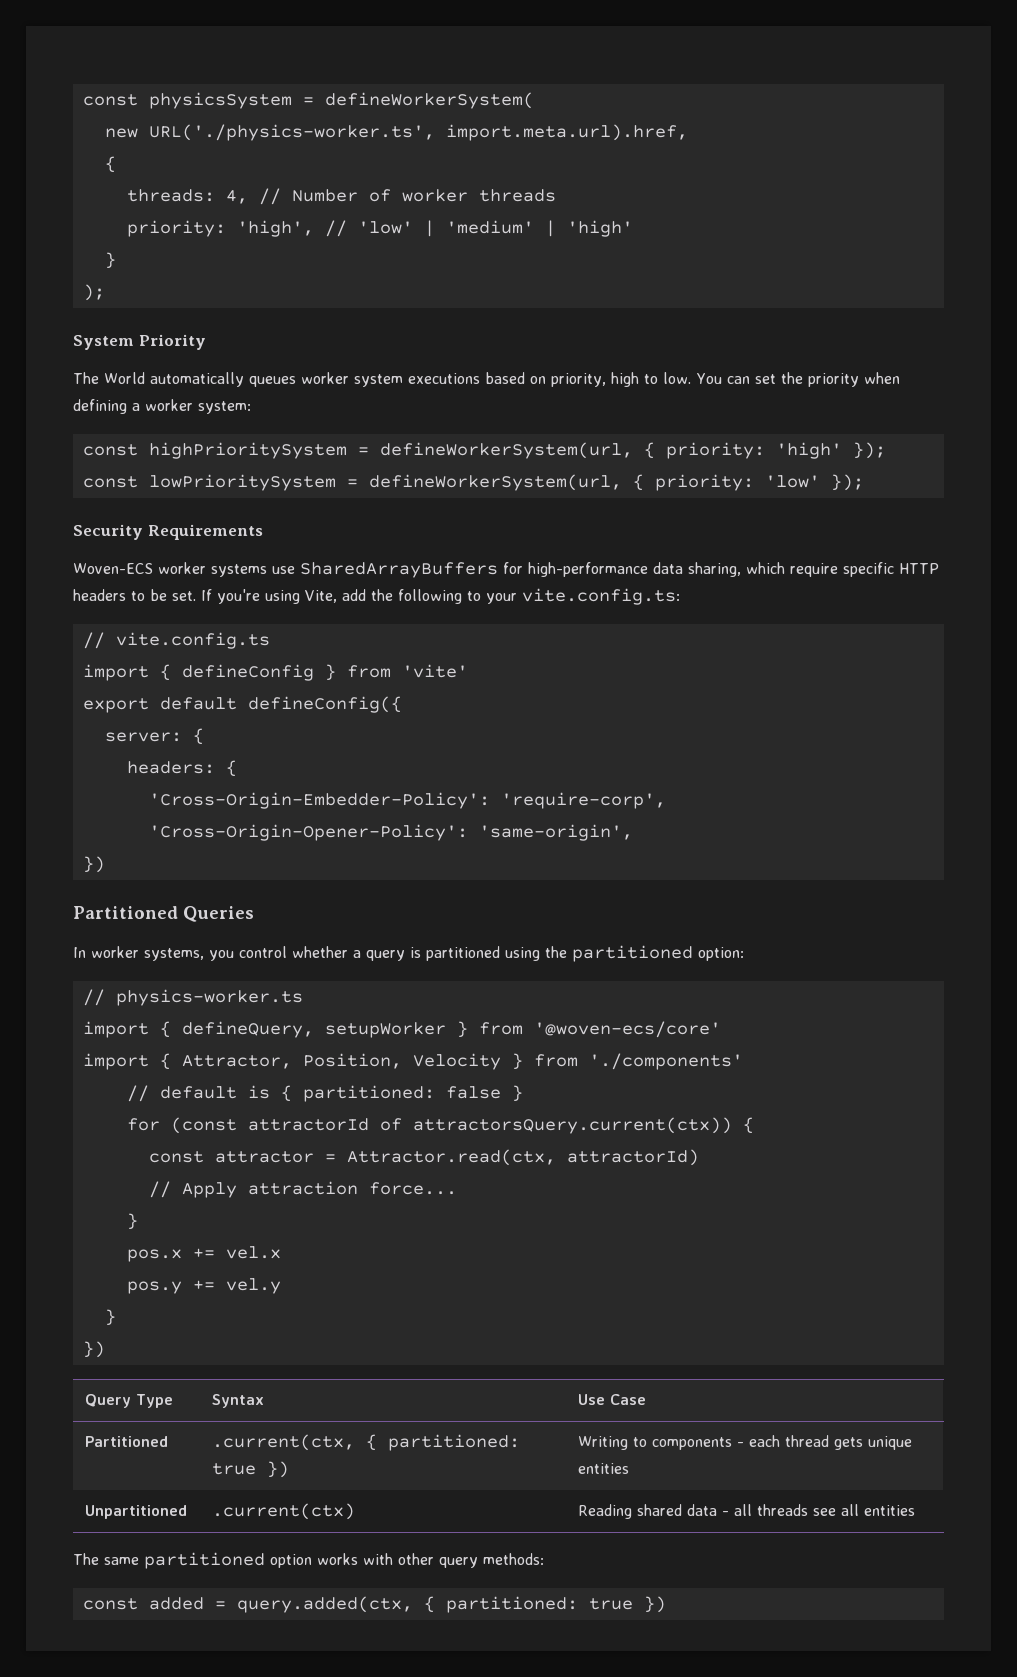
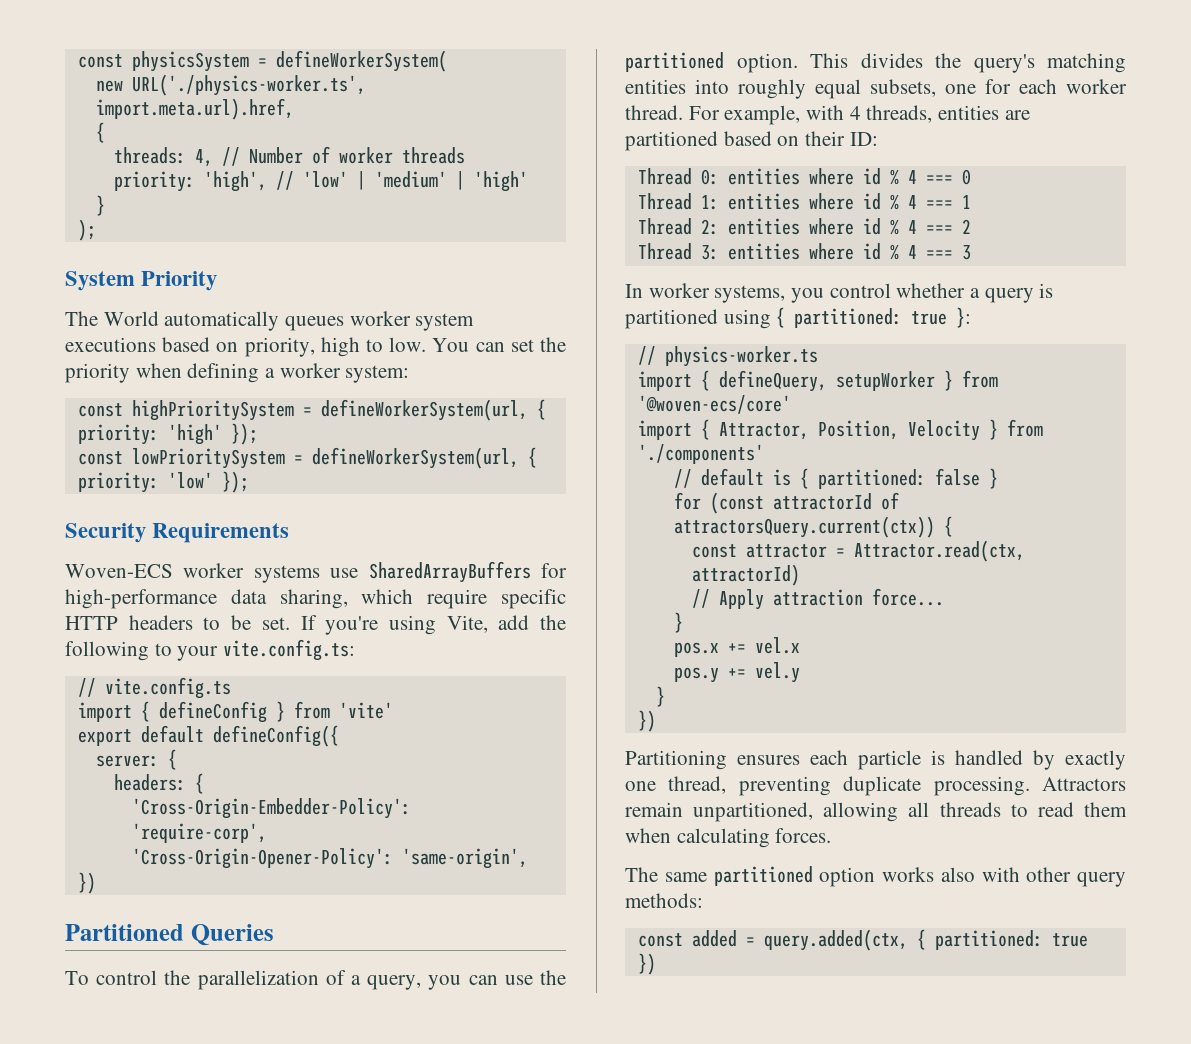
+ To control the parallelization of a query, you can use the partitioned option. This divides the query's matching entities into roughly equal subsets, one for each worker thread. For example, with 4 threads, entities are partitioned based on their ID:
+ Thread 0: entities where id % 4 === 0
+ Thread 1: entities where id % 4 === 1
+ Thread 2: entities where id % 4 === 2
+ Thread 3: entities where id % 4 === 3
- In worker systems, you control whether a query is partitioned using the partitioned option:
+ In worker systems, you control whether a query is partitioned using { partitioned: true }:
- Query Type | Syntax | Use Case
- Partitioned | .current(ctx, { partitioned: true }) | Writing to components - each thread gets unique entities
- Unpartitioned | .current(ctx) | Reading shared data - all threads see all entities
+ Partitioning ensures each particle is handled by exactly one thread, preventing duplicate processing. Attractors remain unpartitioned, allowing all threads to read them when calculating forces.
- The same partitioned option works with other query methods:
+ The same partitioned option works also with other query methods:

